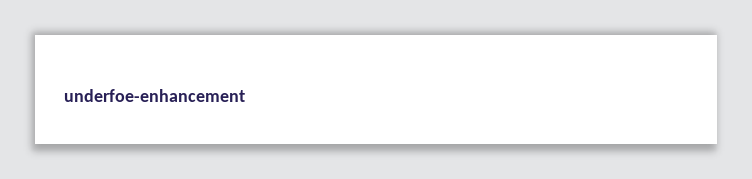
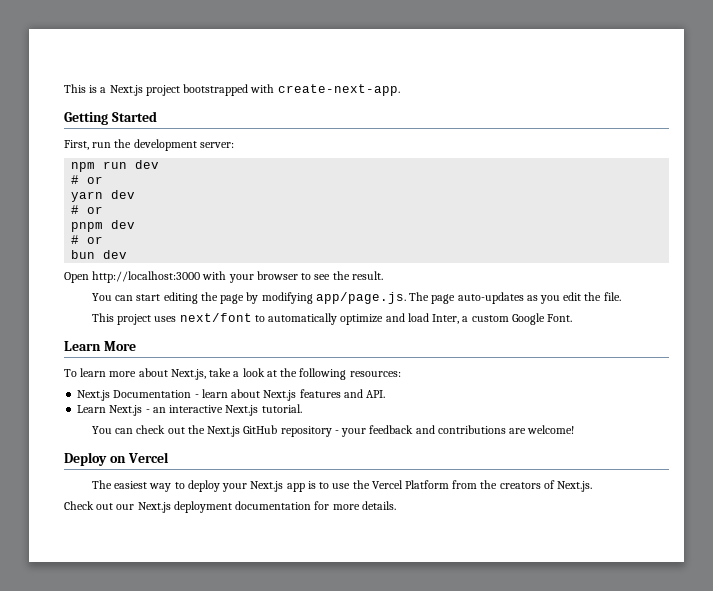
- underfoe-enhancement
+ This is a Next.js project bootstrapped with create-next-app.
+ Getting Started
+ First, run the development server:
+ npm run dev
+ # or
+ yarn dev
+ # or
+ pnpm dev
+ # or
+ bun dev
+ Open http://localhost:3000 with your browser to see the result.
+ You can start editing the page by modifying app/page.js. The page auto-updates as you edit the file.
+ This project uses next/font to automatically optimize and load Inter, a custom Google Font.
+ Learn More
+ To learn more about Next.js, take a look at the following resources:
+ Next.js Documentation - learn about Next.js features and API.
+ Learn Next.js - an interactive Next.js tutorial.
+ You can check out the Next.js GitHub repository - your feedback and contributions are welcome!
+ Deploy on Vercel
+ The easiest way to deploy your Next.js app is to use the Vercel Platform from the creators of Next.js.
+ Check out our Next.js deployment documentation for more details.

